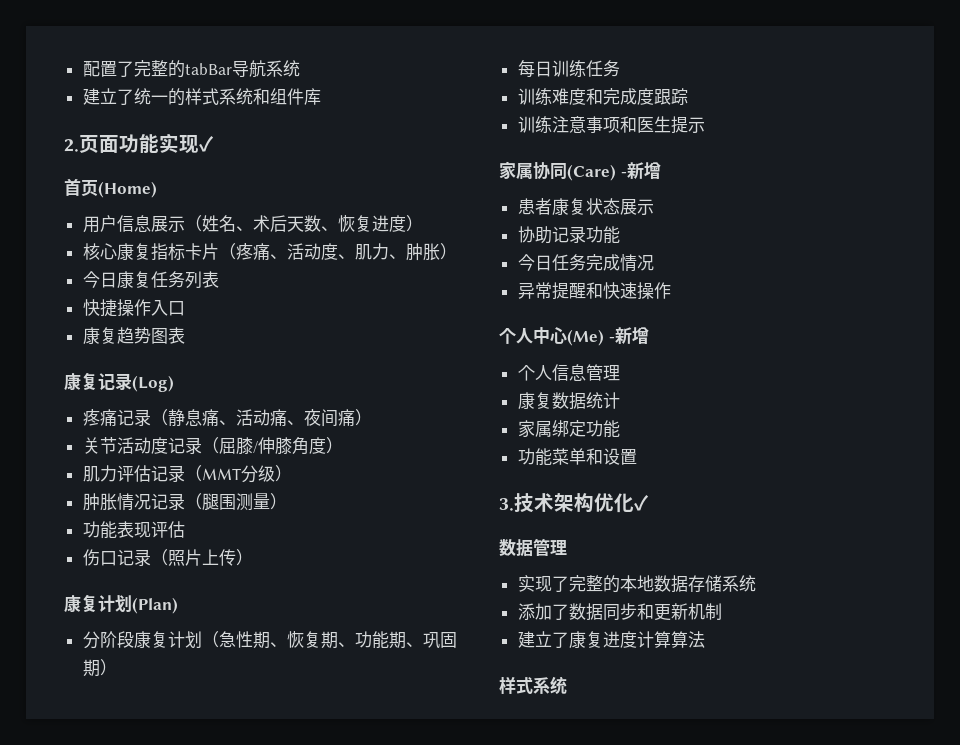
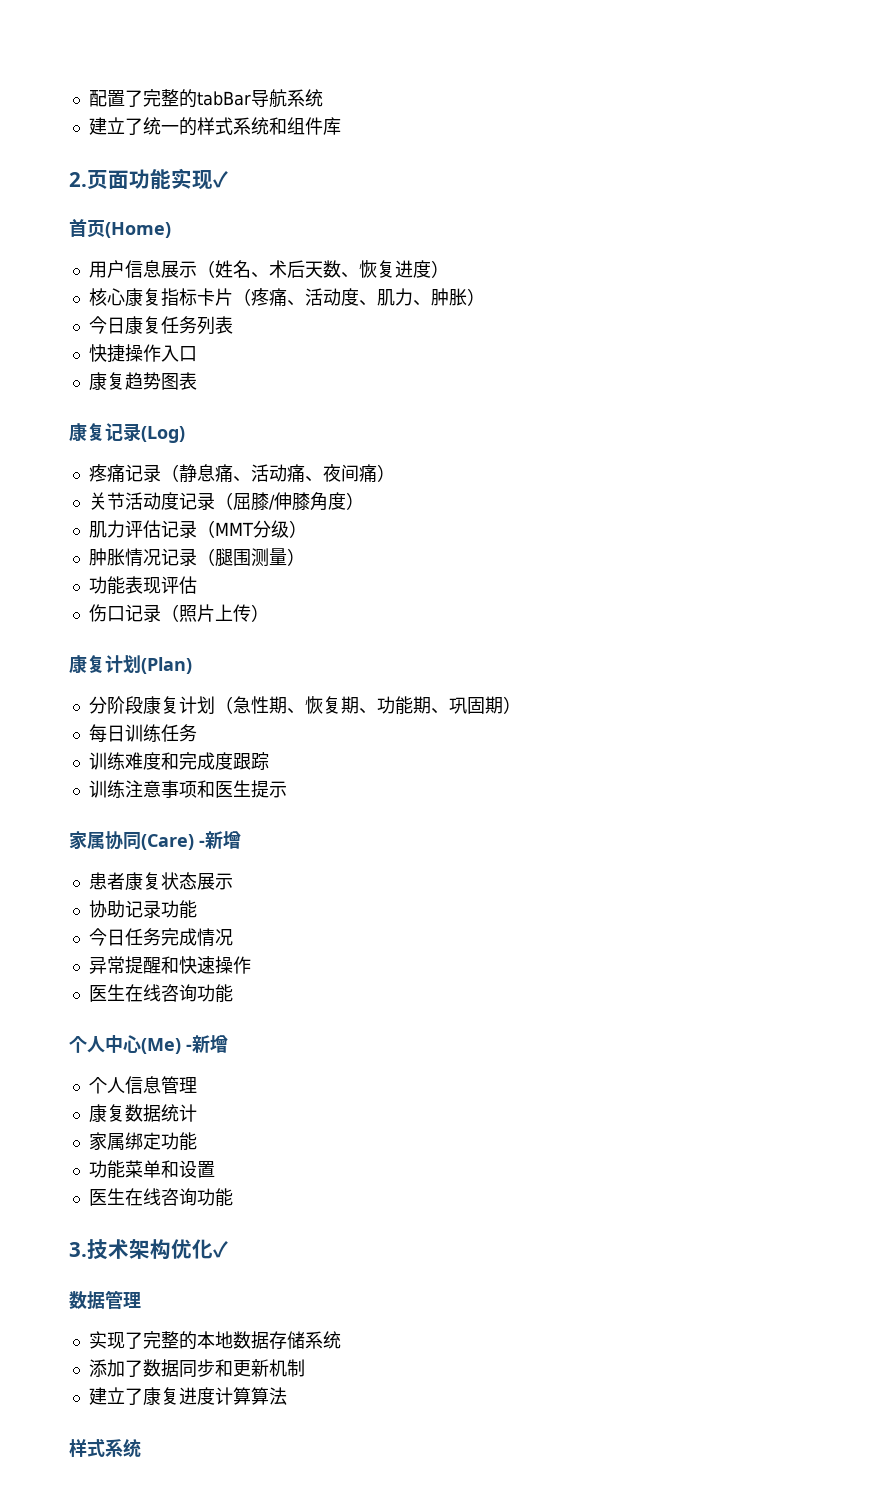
  异常提醒和快速操作
+ 医生在线咨询功能
  功能菜单和设置
+ 医生在线咨询功能

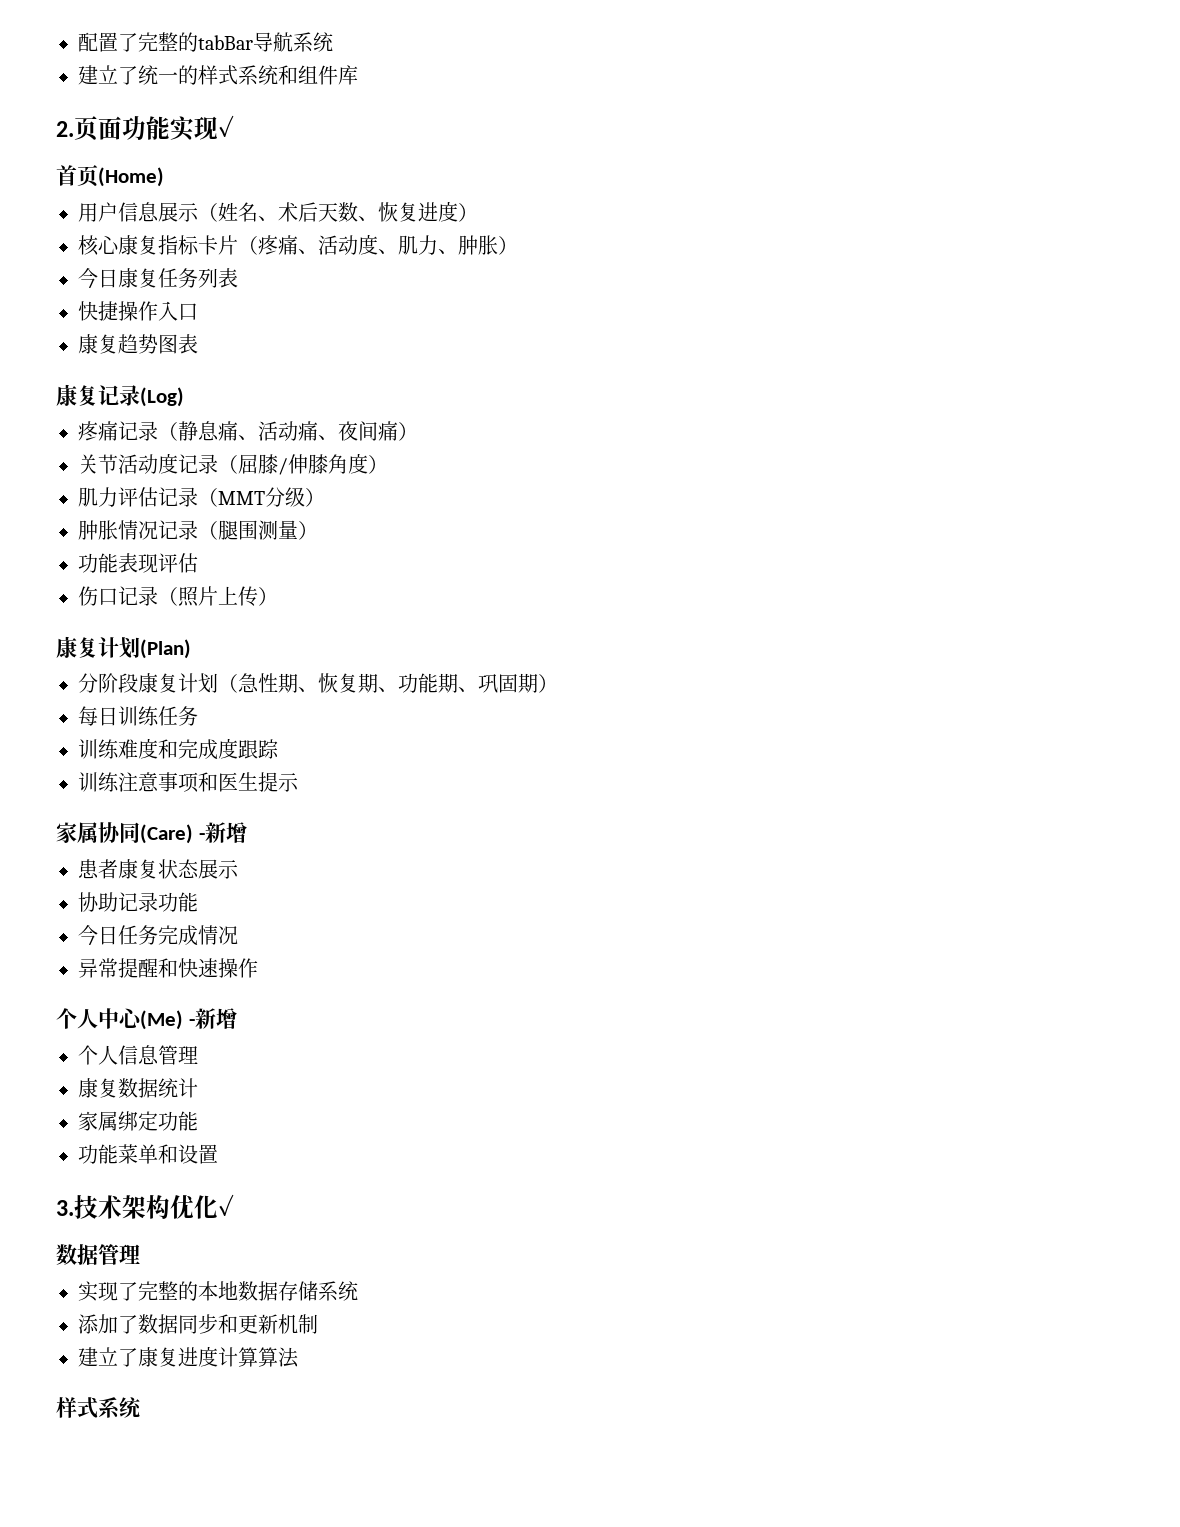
  异常提醒和快速操作
- 医生在线咨询功能
  功能菜单和设置
- 医生在线咨询功能

